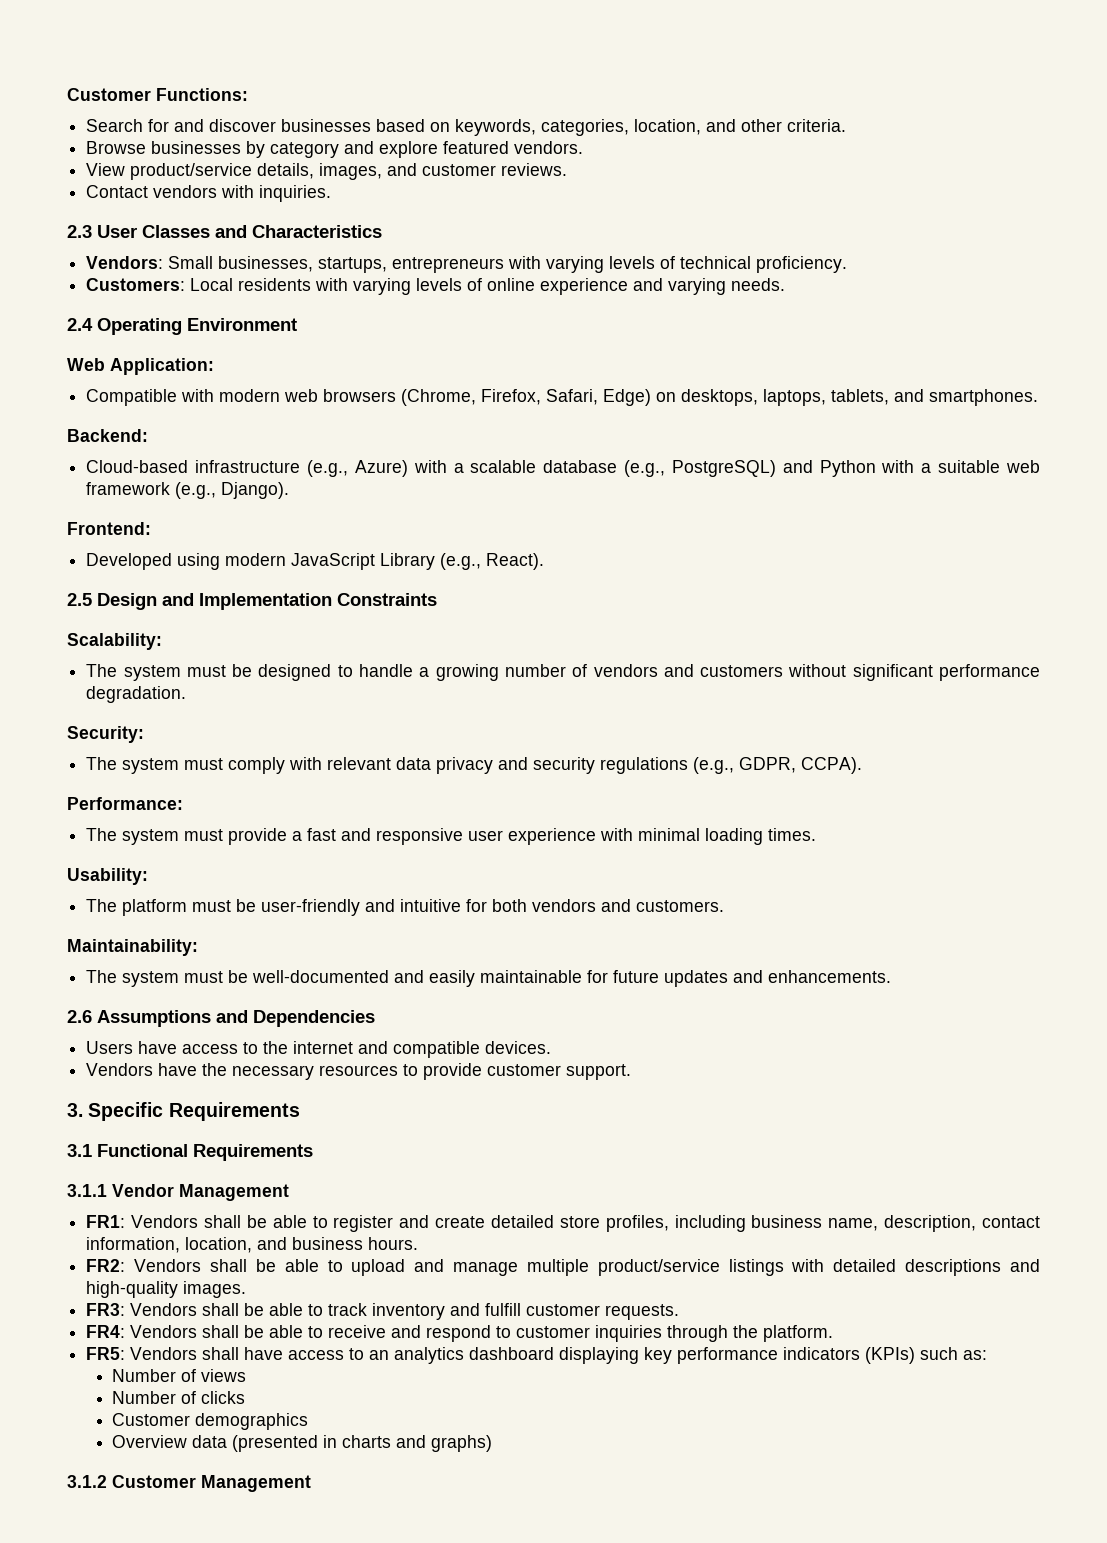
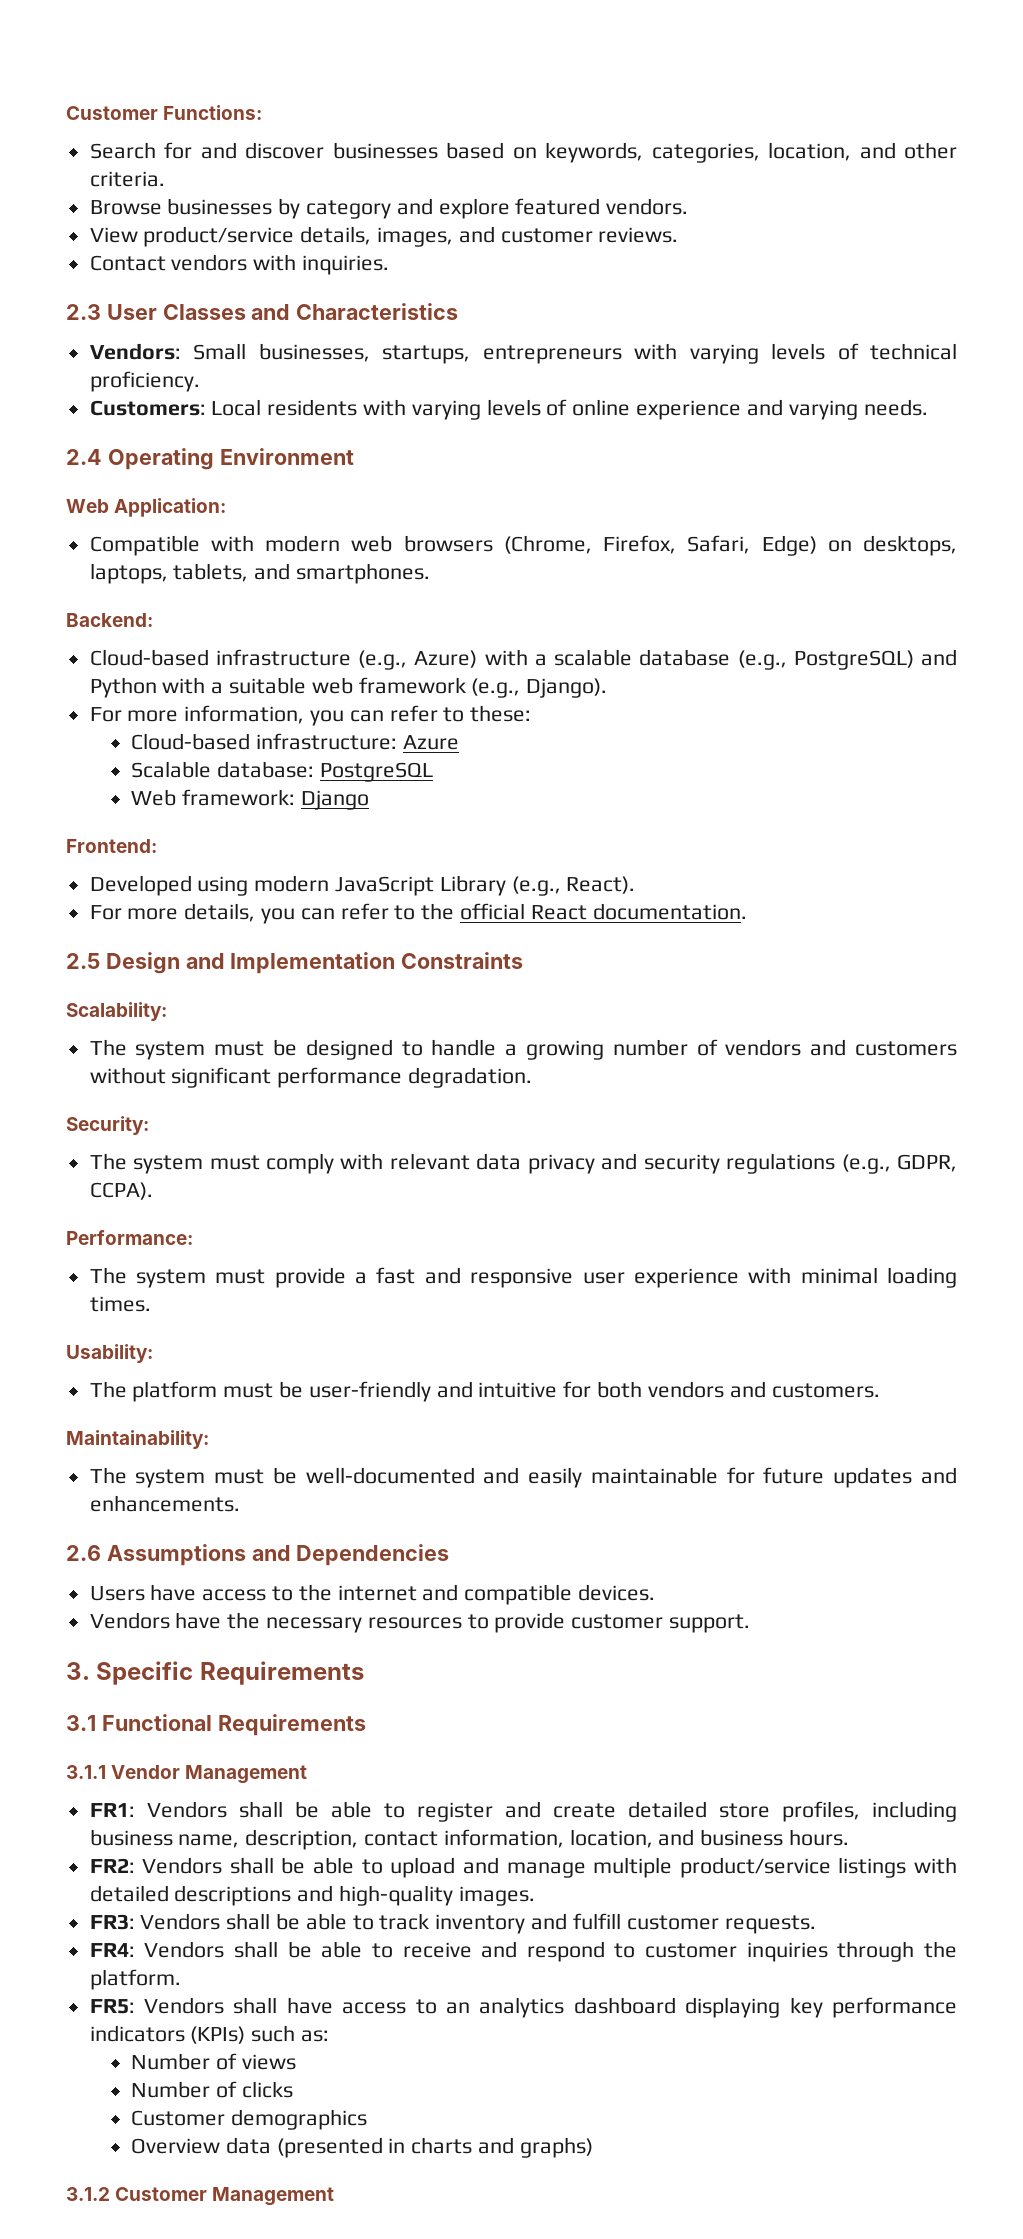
+ For more information, you can refer to these:
+ Cloud-based infrastructure: Azure
+ Scalable database: PostgreSQL
+ Web framework: Django
+ For more details, you can refer to the official React documentation.

